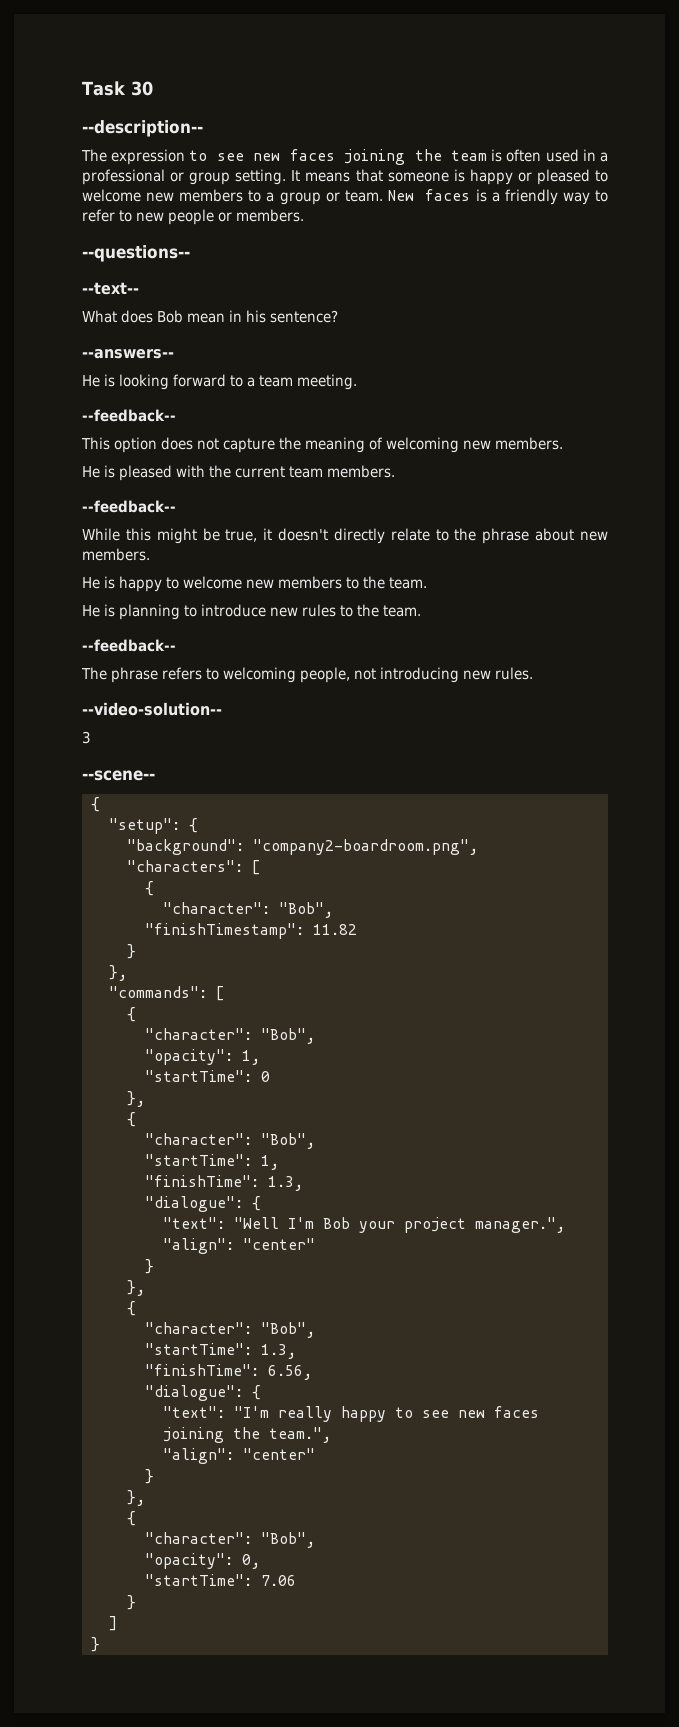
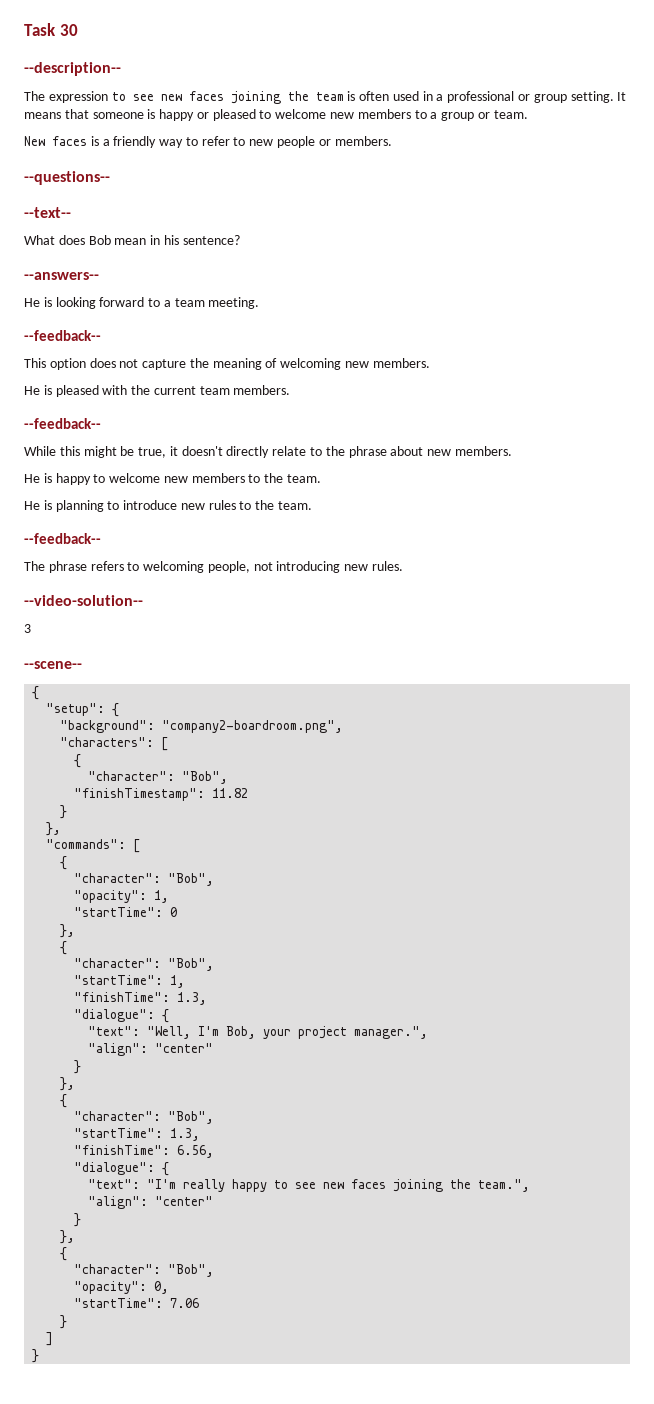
- It means that someone is happy or pleased to welcome new members to a group or team. New faces is a friendly way to refer to new people or members.
+ It means that someone is happy or pleased to welcome new members to a group or team.
+ New faces is a friendly way to refer to new people or members.
- "text": "Well I'm Bob your project manager.",
+ "text": "Well, I'm Bob, your project manager.",

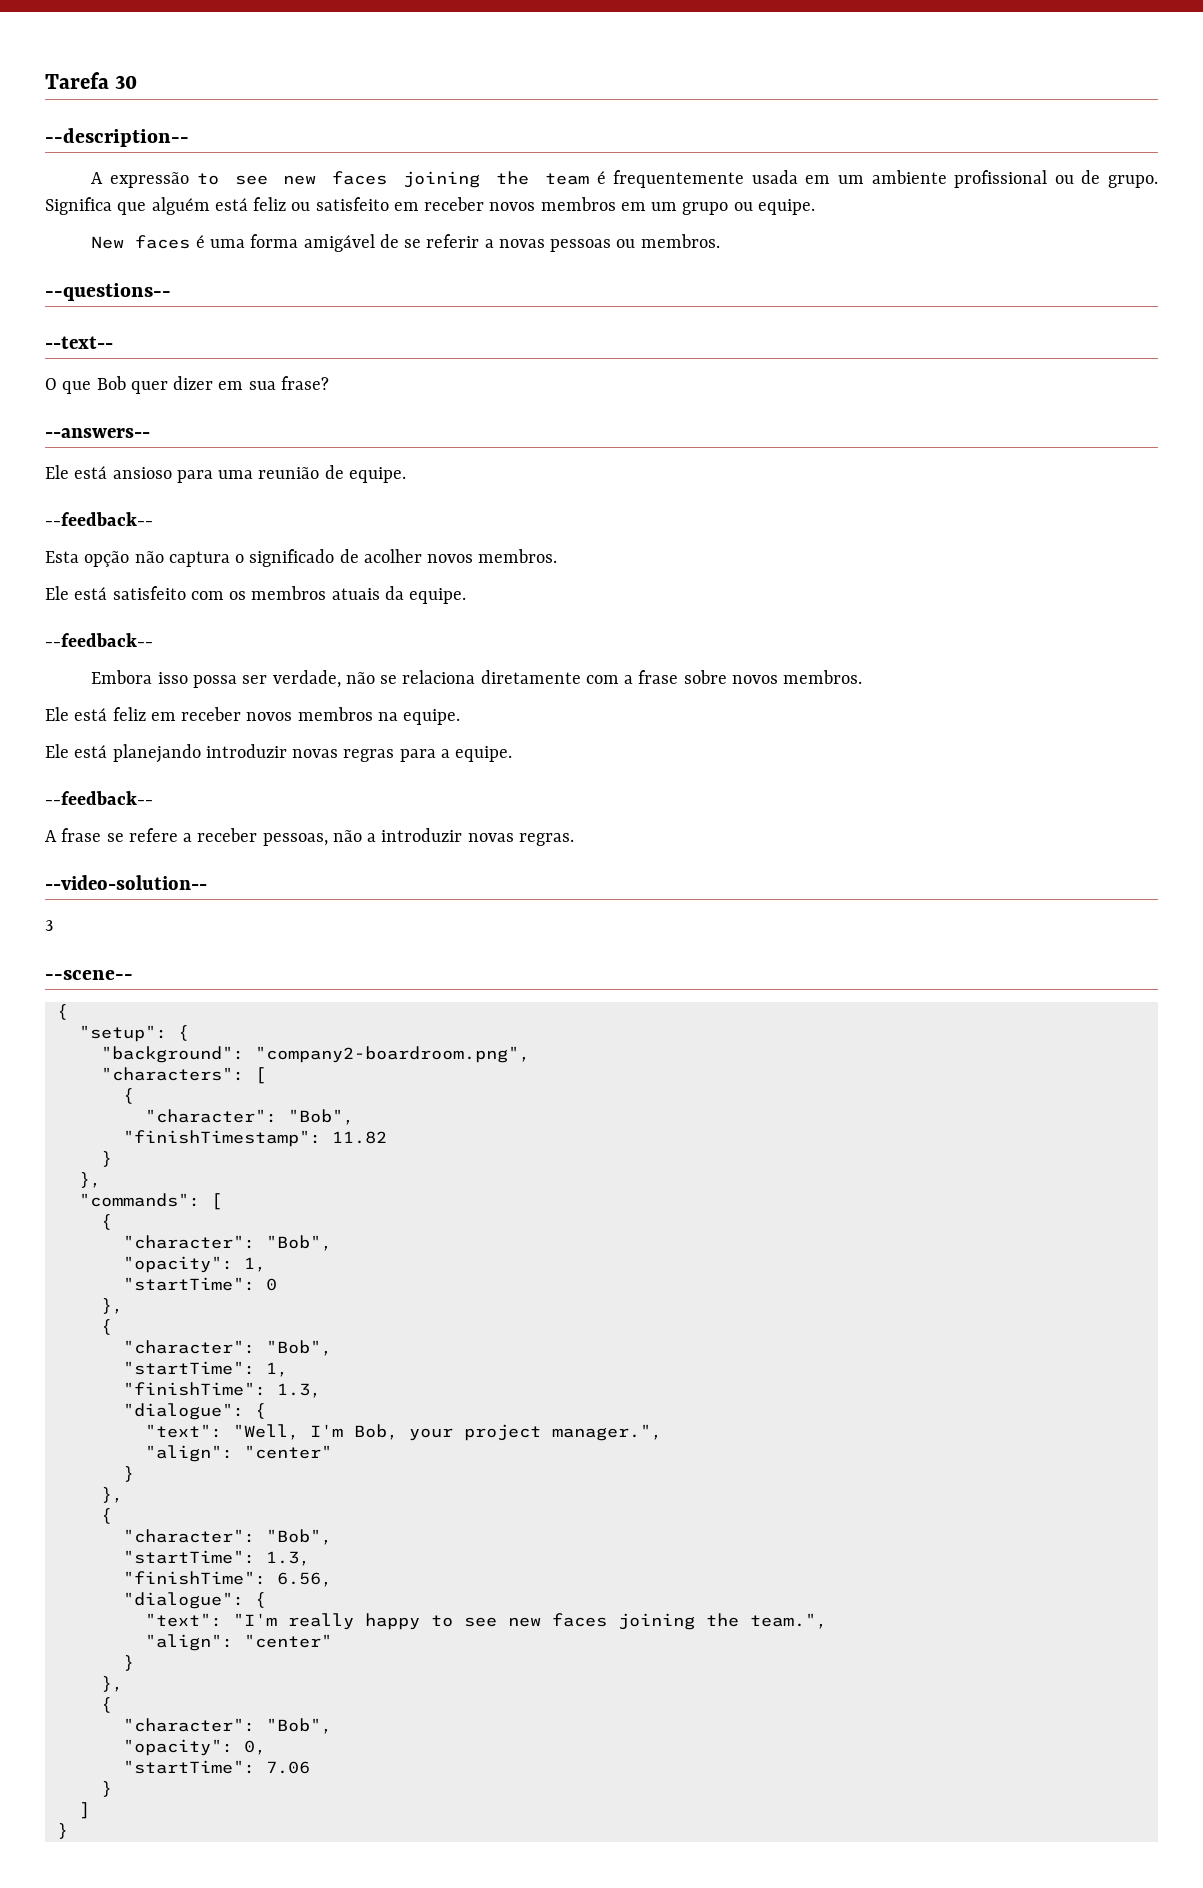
- Task 30
+ Tarefa 30
- The expression to see new faces joining the team is often used in a professional or group setting. It means that someone is happy or pleased to welcome new members to a group or team.
- New faces is a friendly way to refer to new people or members.
+ A expressão to see new faces joining the team é frequentemente usada em um ambiente profissional ou de grupo. Significa que alguém está feliz ou satisfeito em receber novos membros em um grupo ou equipe.
+ New faces é uma forma amigável de se referir a novas pessoas ou membros.
  --questions--
  --text--
- What does Bob mean in his sentence?
+ O que Bob quer dizer em sua frase?
  --answers--
- He is looking forward to a team meeting.
+ Ele está ansioso para uma reunião de equipe.
  --feedback--
- This option does not capture the meaning of welcoming new members.
- He is pleased with the current team members.
+ Esta opção não captura o significado de acolher novos membros.
+ Ele está satisfeito com os membros atuais da equipe.
  --feedback--
- While this might be true, it doesn't directly relate to the phrase about new members.
- He is happy to welcome new members to the team.
- He is planning to introduce new rules to the team.
+ Embora isso possa ser verdade, não se relaciona diretamente com a frase sobre novos membros.
+ Ele está feliz em receber novos membros na equipe.
+ Ele está planejando introduzir novas regras para a equipe.
  --feedback--
- The phrase refers to welcoming people, not introducing new rules.
+ A frase se refere a receber pessoas, não a introduzir novas regras.

